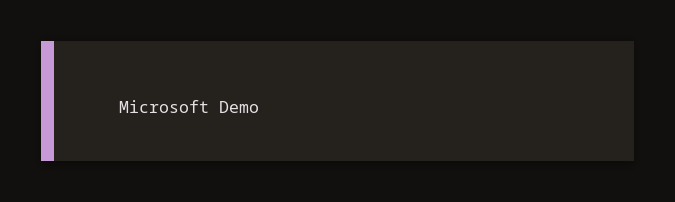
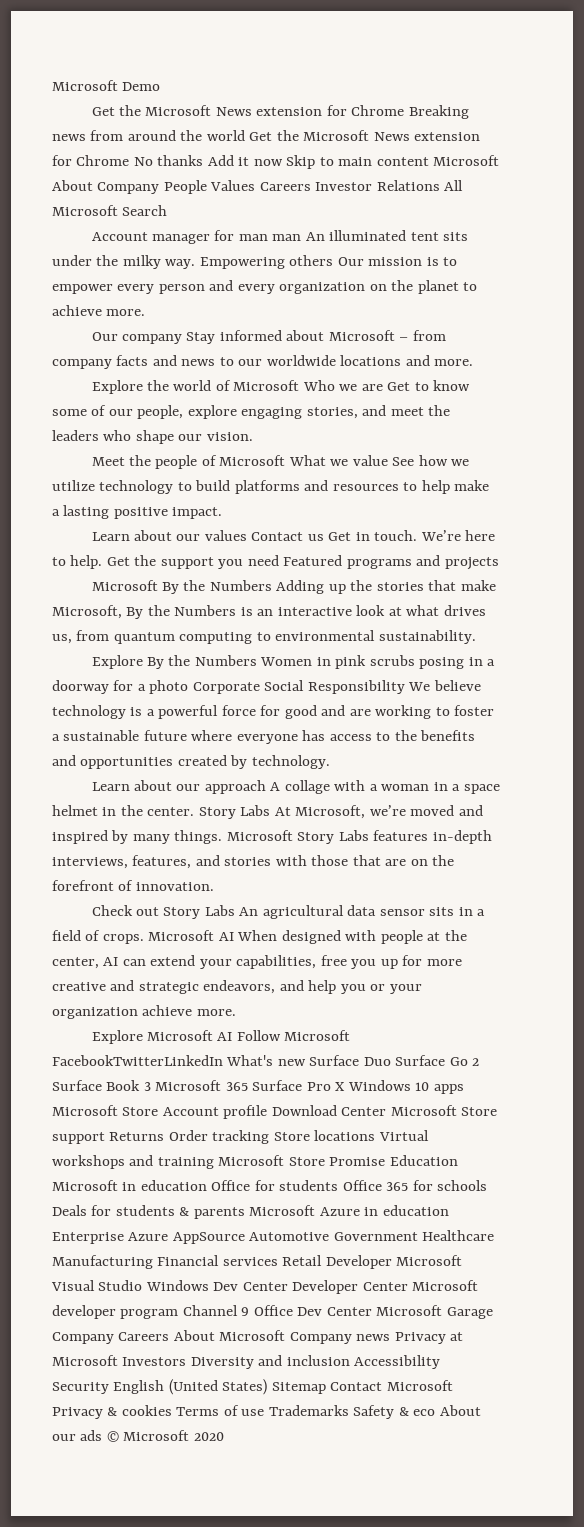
+ Get the Microsoft News extension for Chrome Breaking news from around the world Get the Microsoft News extension for Chrome No thanks Add it now Skip to main content Microsoft About Company People Values Careers Investor Relations All Microsoft Search
+ Account manager for man man An illuminated tent sits under the milky way. Empowering others Our mission is to empower every person and every organization on the planet to achieve more.
+ Our company Stay informed about Microsoft – from company facts and news to our worldwide locations and more.
+ Explore the world of Microsoft Who we are Get to know some of our people, explore engaging stories, and meet the leaders who shape our vision.
+ Meet the people of Microsoft What we value See how we utilize technology to build platforms and resources to help make a lasting positive impact.
+ Learn about our values Contact us Get in touch. We’re here to help. Get the support you need Featured programs and projects
+ Microsoft By the Numbers Adding up the stories that make Microsoft, By the Numbers is an interactive look at what drives us, from quantum computing to environmental sustainability.
+ Explore By the Numbers Women in pink scrubs posing in a doorway for a photo Corporate Social Responsibility We believe technology is a powerful force for good and are working to foster a sustainable future where everyone has access to the benefits and opportunities created by technology.
+ Learn about our approach A collage with a woman in a space helmet in the center. Story Labs At Microsoft, we’re moved and inspired by many things. Microsoft Story Labs features in-depth interviews, features, and stories with those that are on the forefront of innovation.
+ Check out Story Labs An agricultural data sensor sits in a field of crops. Microsoft AI When designed with people at the center, AI can extend your capabilities, free you up for more creative and strategic endeavors, and help you or your organization achieve more.
+ Explore Microsoft AI Follow Microsoft FacebookTwitterLinkedIn What's new Surface Duo Surface Go 2 Surface Book 3 Microsoft 365 Surface Pro X Windows 10 apps Microsoft Store Account profile Download Center Microsoft Store support Returns Order tracking Store locations Virtual workshops and training Microsoft Store Promise Education Microsoft in education Office for students Office 365 for schools Deals for students & parents Microsoft Azure in education Enterprise Azure AppSource Automotive Government Healthcare Manufacturing Financial services Retail Developer Microsoft Visual Studio Windows Dev Center Developer Center Microsoft developer program Channel 9 Office Dev Center Microsoft Garage Company Careers About Microsoft Company news Privacy at Microsoft Investors Diversity and inclusion Accessibility Security English (United States) Sitemap Contact Microsoft Privacy & cookies Terms of use Trademarks Safety & eco About our ads © Microsoft 2020

